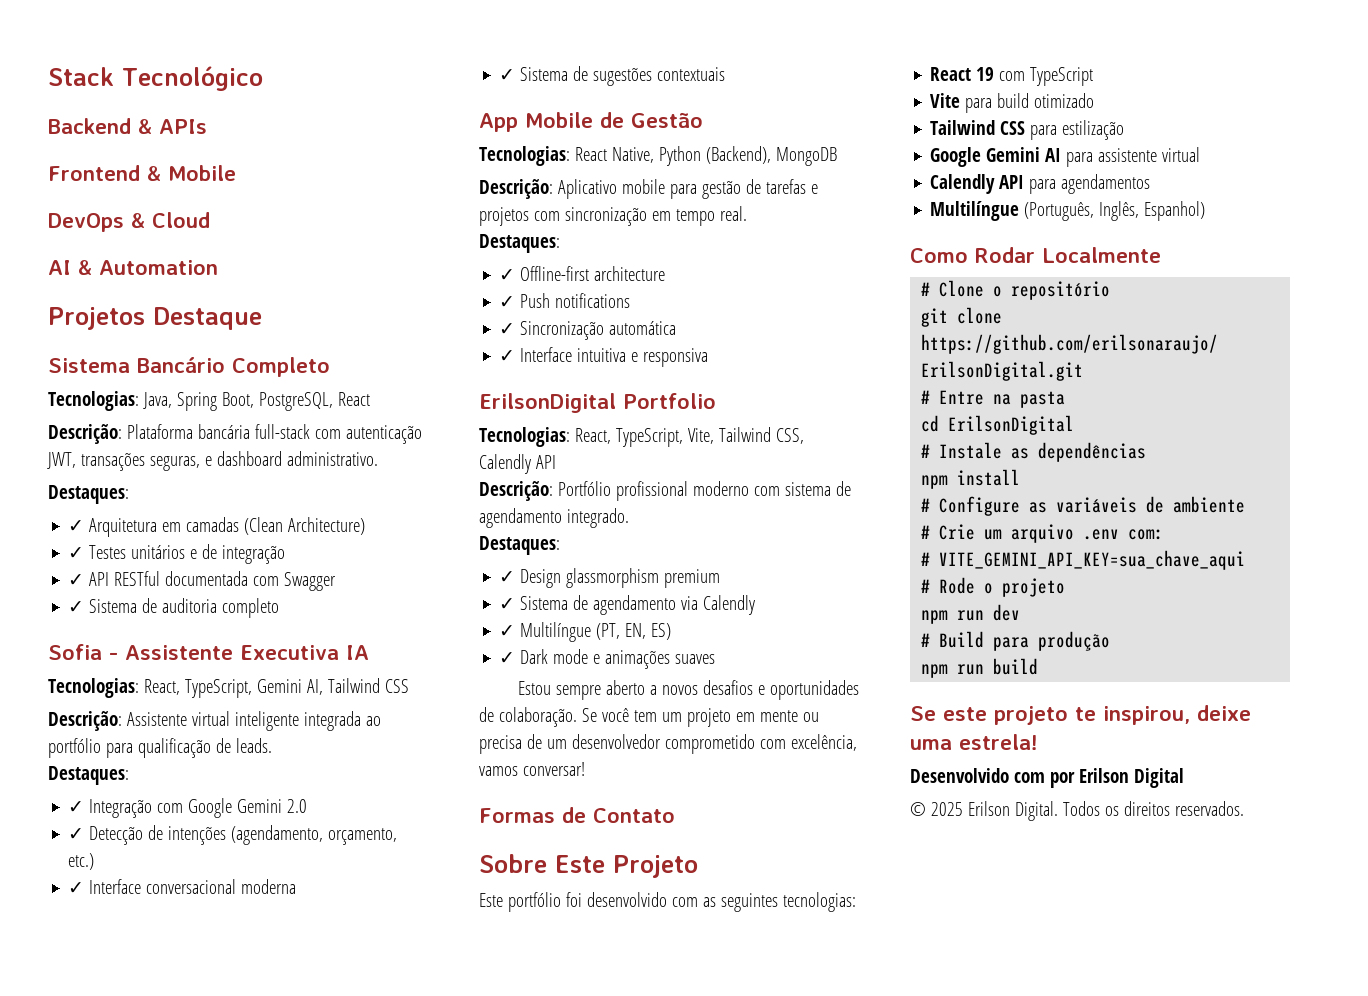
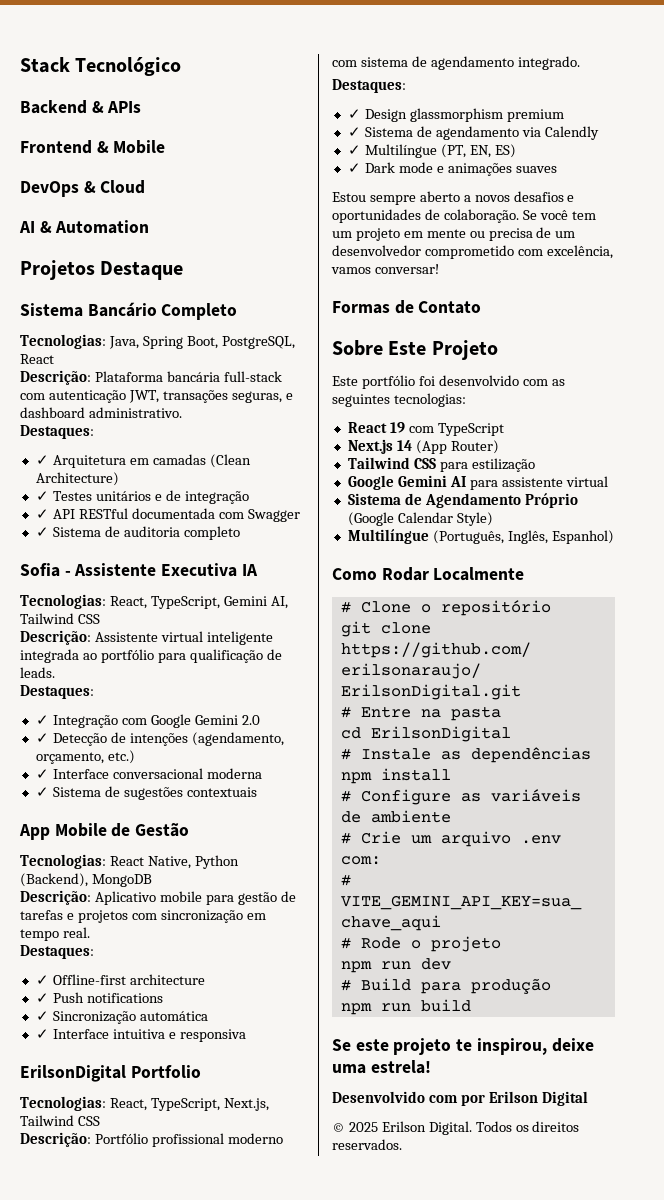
- Tecnologias: React, TypeScript, Vite, Tailwind CSS, Calendly API
+ Tecnologias: React, TypeScript, Next.js, Tailwind CSS
- Vite para build otimizado
+ Next.js 14 (App Router)
- Calendly API para agendamentos
+ Sistema de Agendamento Próprio (Google Calendar Style)

